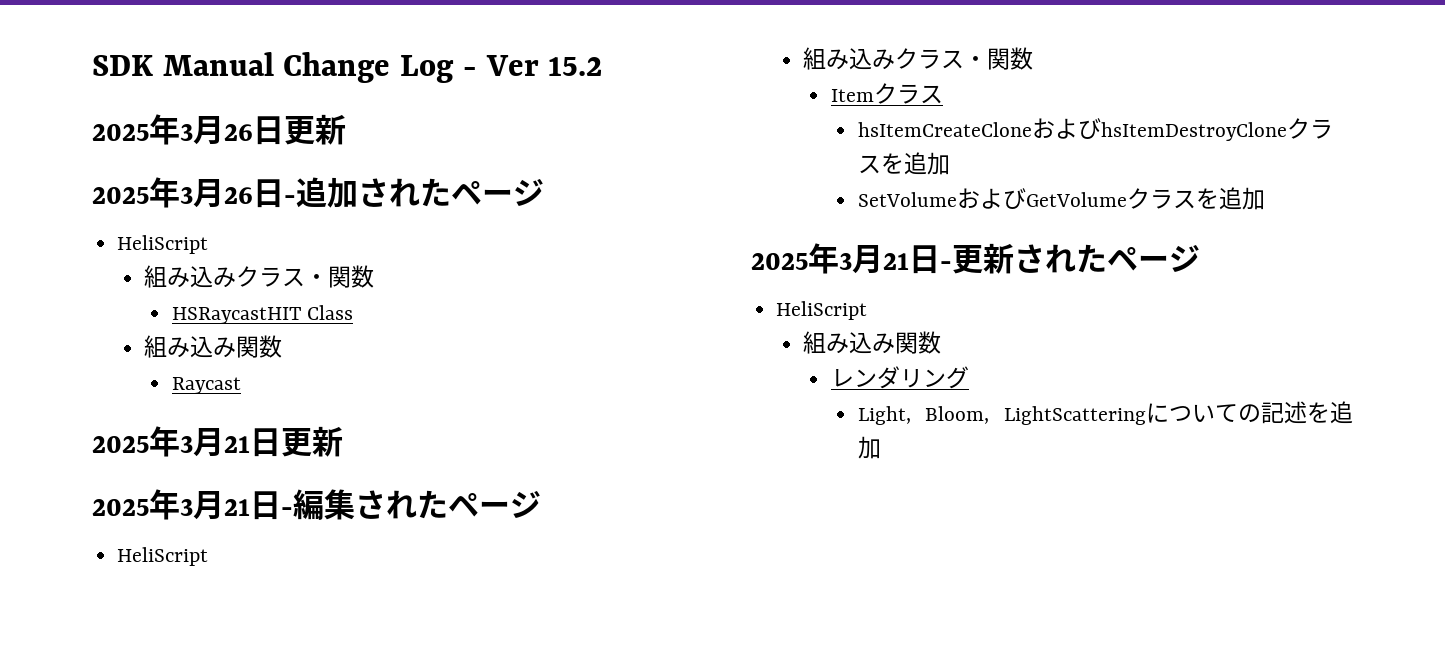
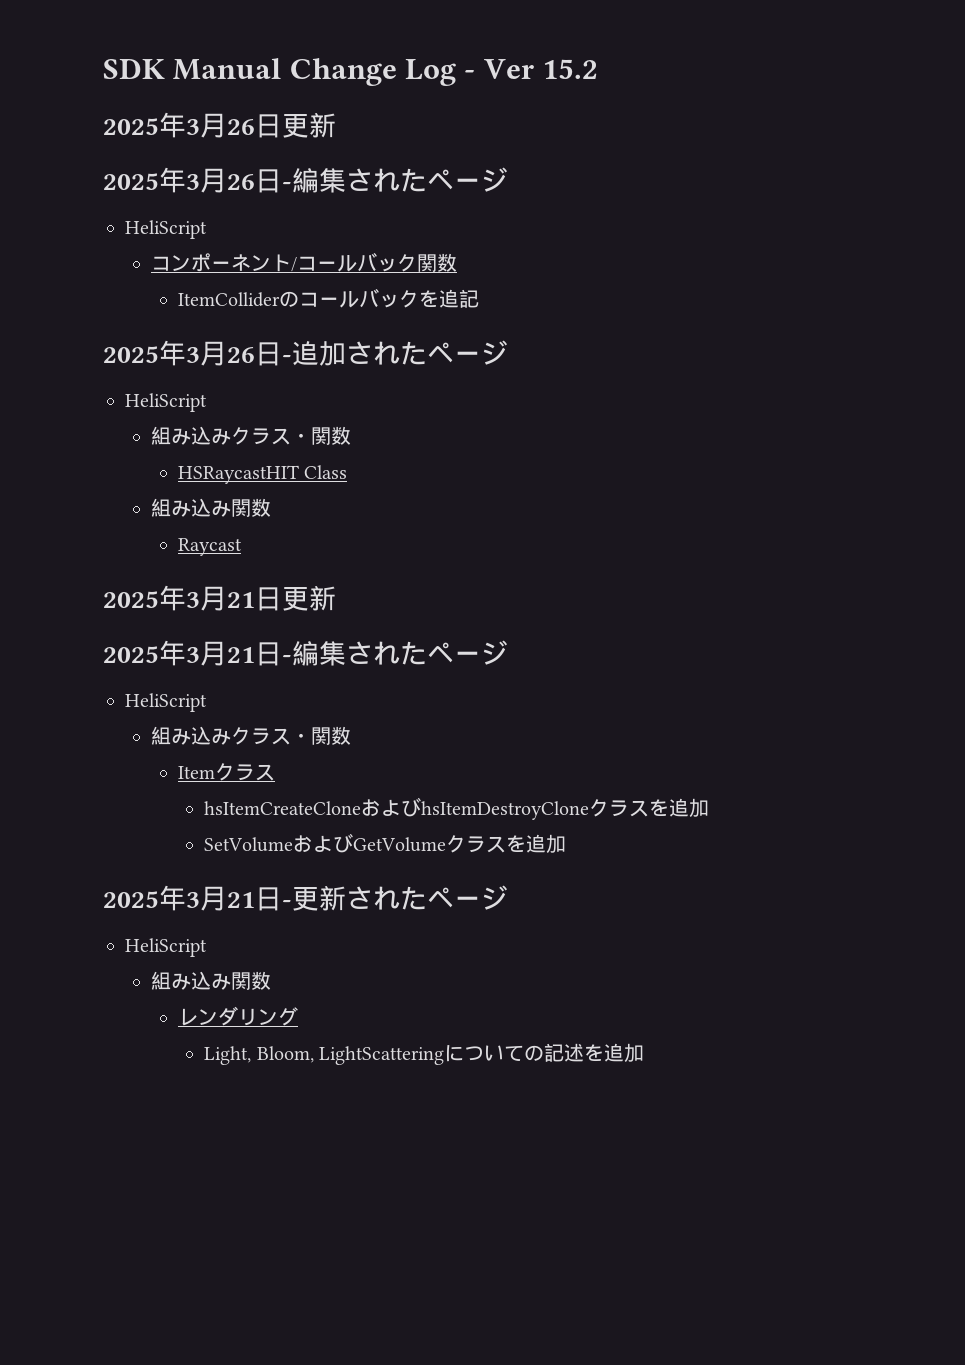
+ 2025年3月26日-編集されたページ
+ HeliScript
+ コンポーネント/コールバック関数
+ ItemColliderのコールバックを追記

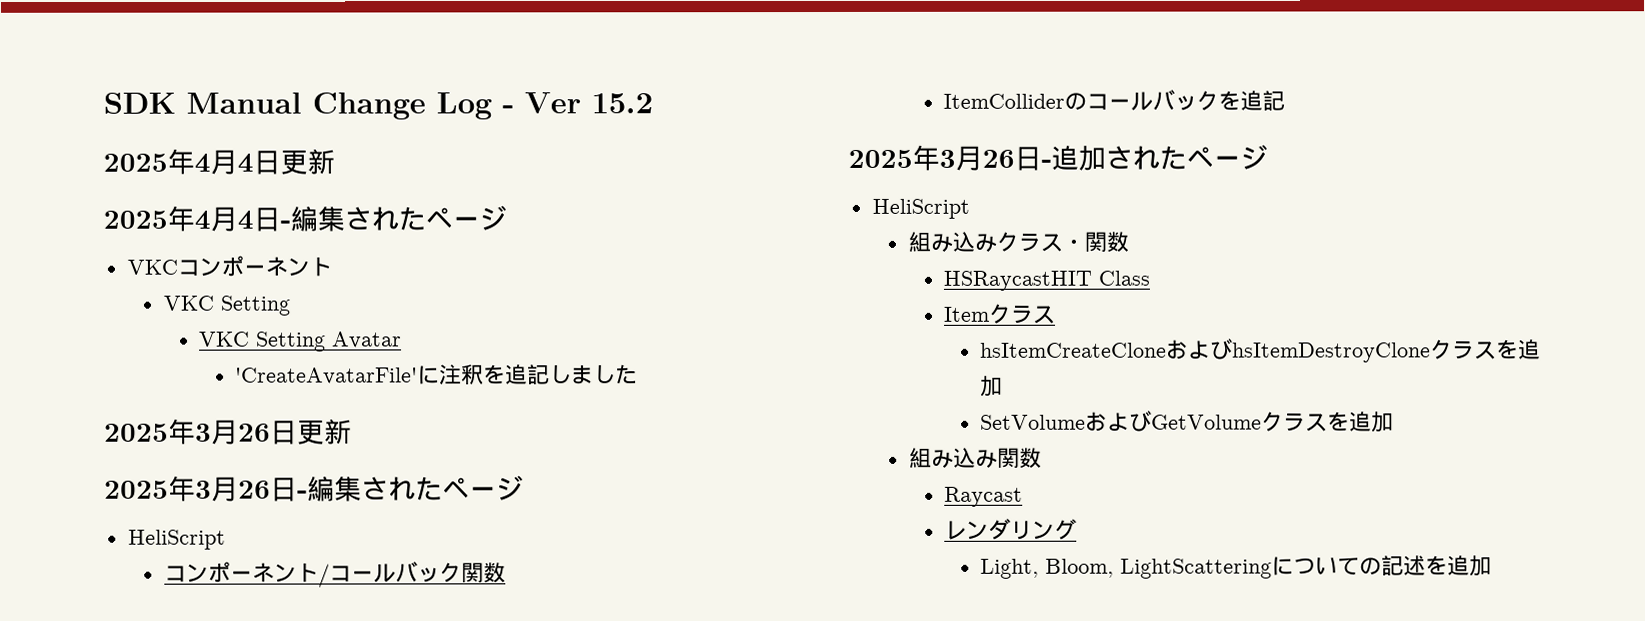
+ 2025年4月4日更新
+ 2025年4月4日-編集されたページ
+ VKCコンポーネント
+ VKC Setting
+ VKC Setting Avatar
+ 'CreateAvatarFile'に注釈を追記しました
  HSRaycastHIT Class
- 組み込み関数
- Raycast
- 2025年3月21日更新
- 2025年3月21日-編集されたページ
- HeliScript
- 組み込みクラス・関数
- 2025年3月21日-更新されたページ
- HeliScript
  組み込み関数
+ Raycast

